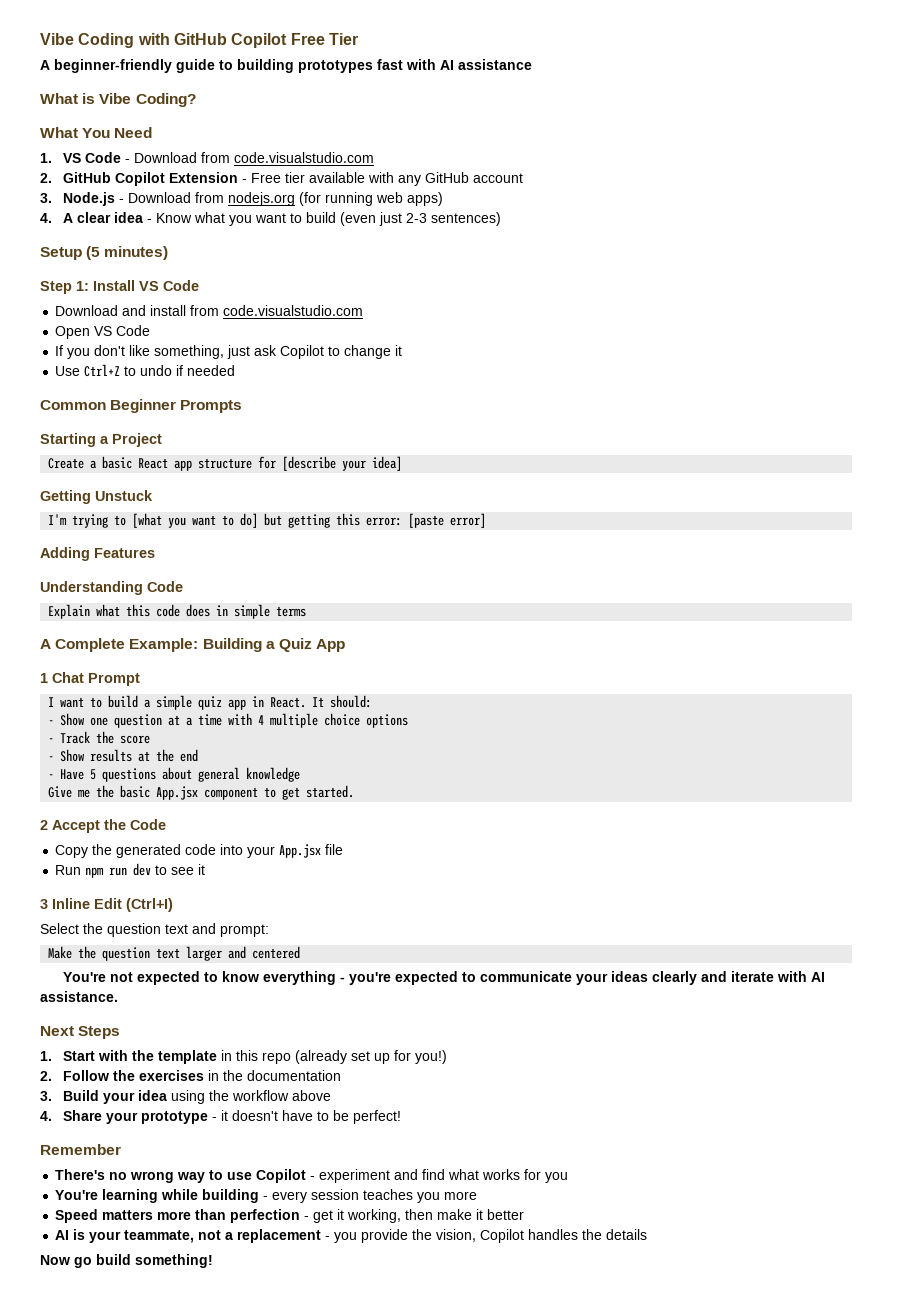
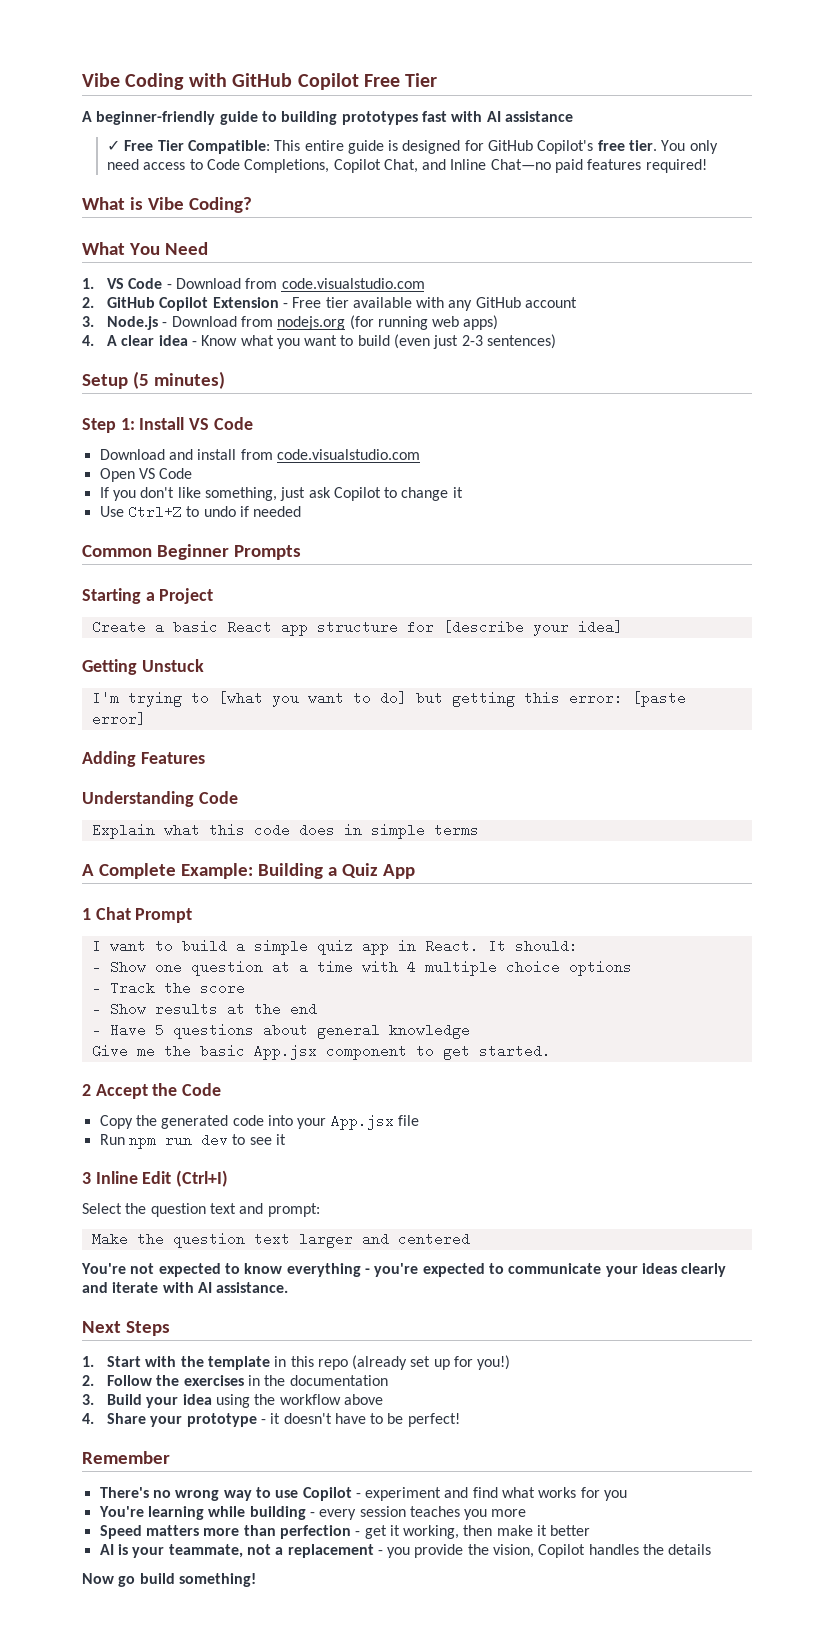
+ ✓ Free Tier Compatible: This entire guide is designed for GitHub Copilot's free tier. You only need access to Code Completions, Copilot Chat, and Inline Chat—no paid features required!

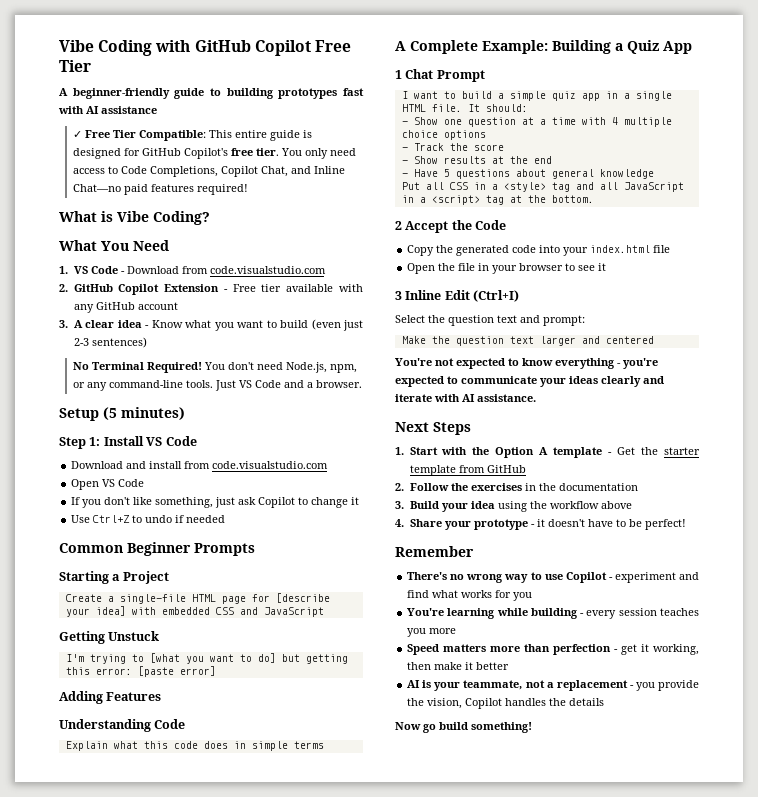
- 3. Node.js - Download from nodejs.org (for running web apps)
- 4. A clear idea - Know what you want to build (even just 2-3 sentences)
+ 3. A clear idea - Know what you want to build (even just 2-3 sentences)
+ No Terminal Required! You don't need Node.js, npm, or any command-line tools. Just VS Code and a browser.
- Create a basic React app structure for [describe your idea]
+ Create a single-file HTML page for [describe your idea] with embedded CSS and JavaScript
- I want to build a simple quiz app in React.
+ I want to build a simple quiz app in a single HTML file.
- Give me the basic App.jsx component to get started.
+ Put all CSS in a <style> tag and all JavaScript in a <script> tag at the bottom.
- Copy the generated code into your App.jsx file
+ Copy the generated code into your index.html file
- Run npm run dev to see it
+ Open the file in your browser to see it
- 1. Start with the template in this repo (already set up for you!)
+ 1. Start with the Option A template - Get the starter template from GitHub

